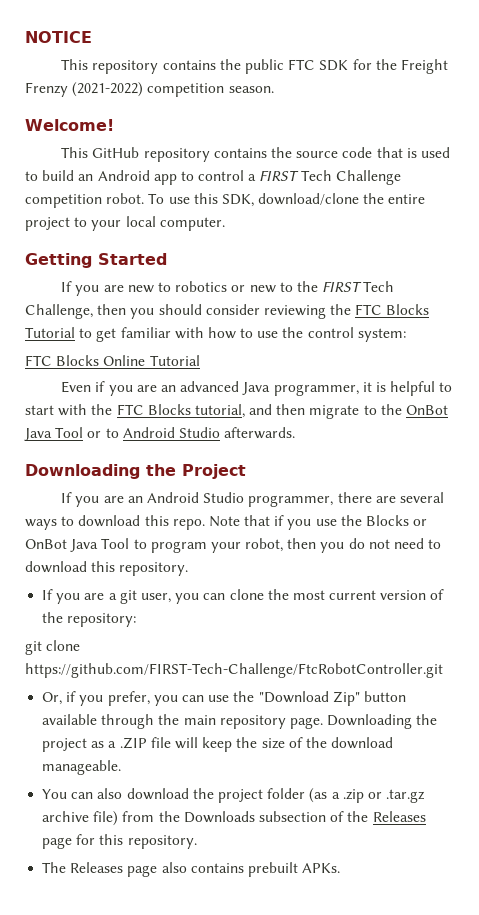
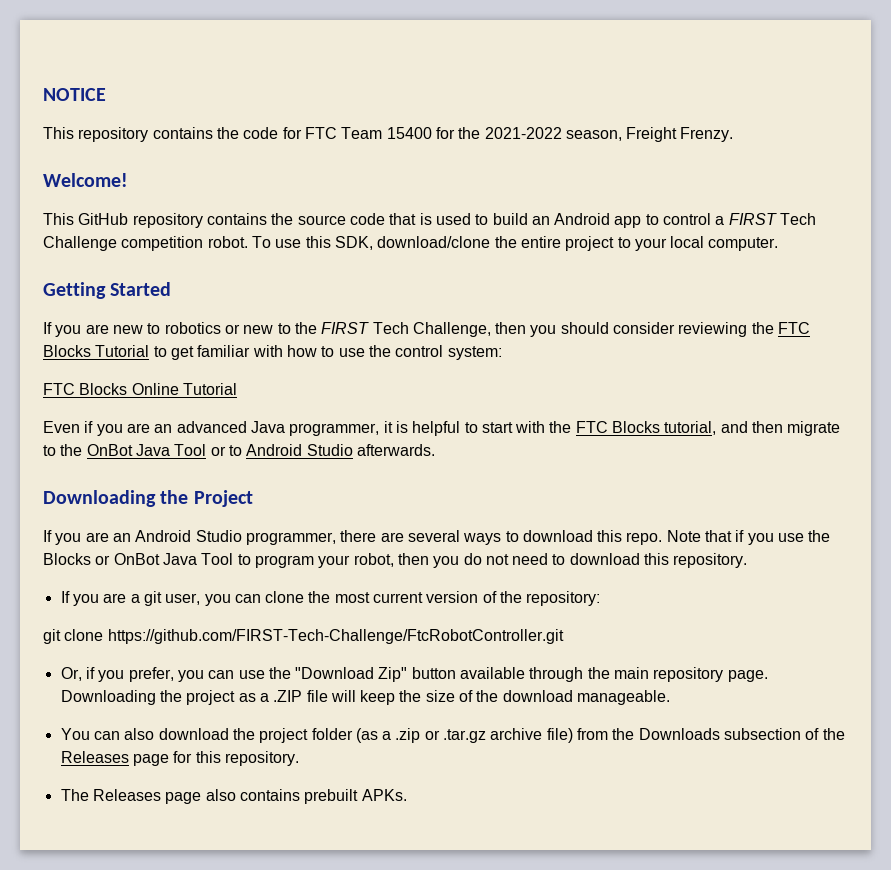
- This repository contains the public FTC SDK for the Freight Frenzy (2021-2022) competition season.
+ This repository contains the code for FTC Team 15400 for the 2021-2022 season, Freight Frenzy.

